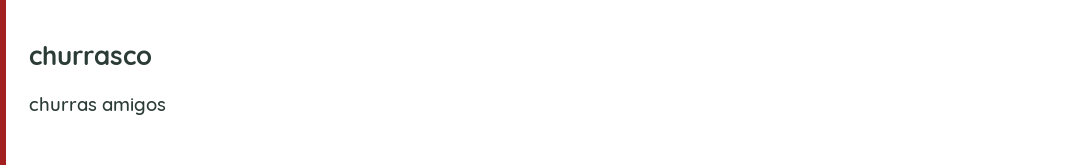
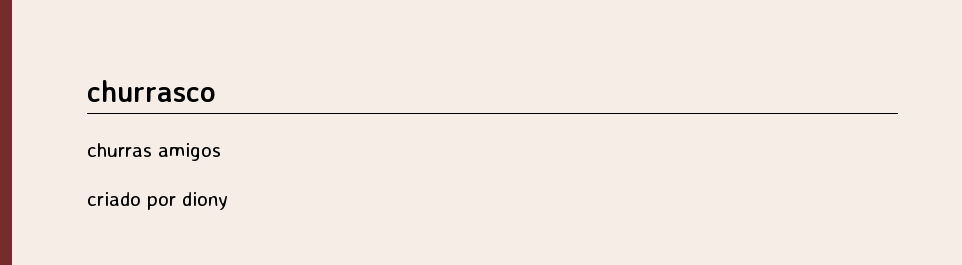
+ criado por diony

